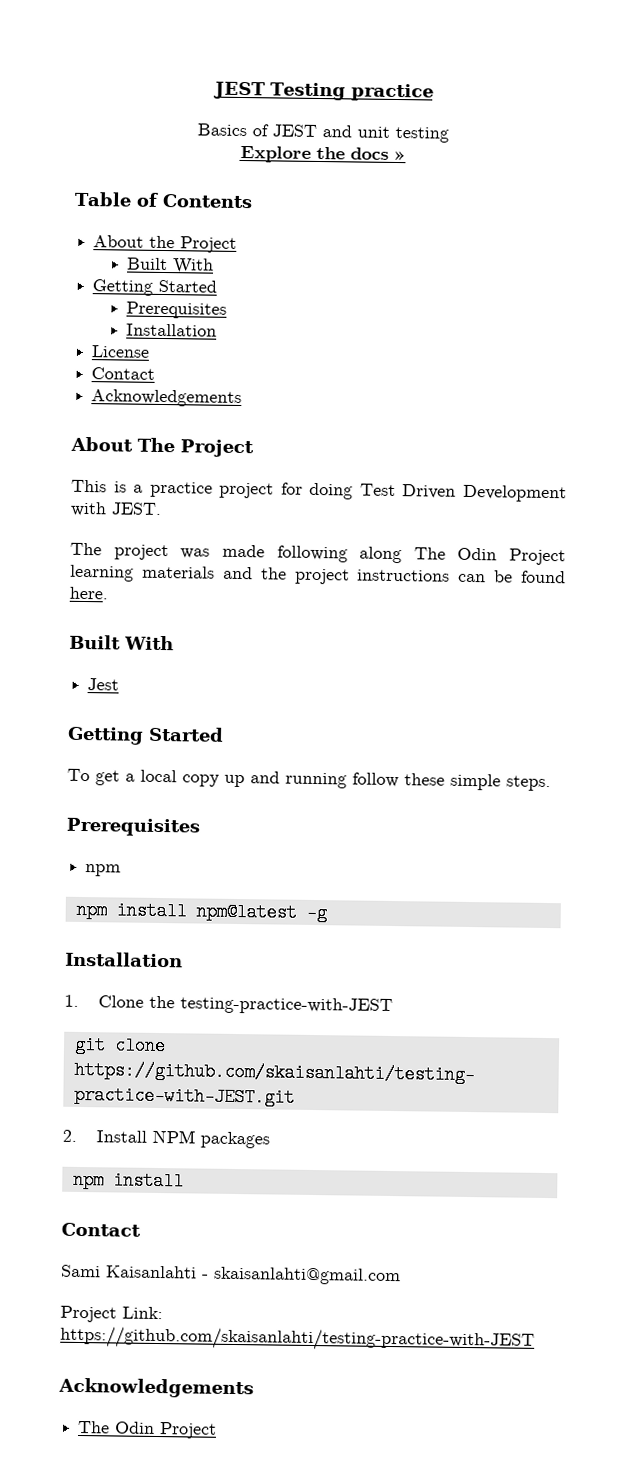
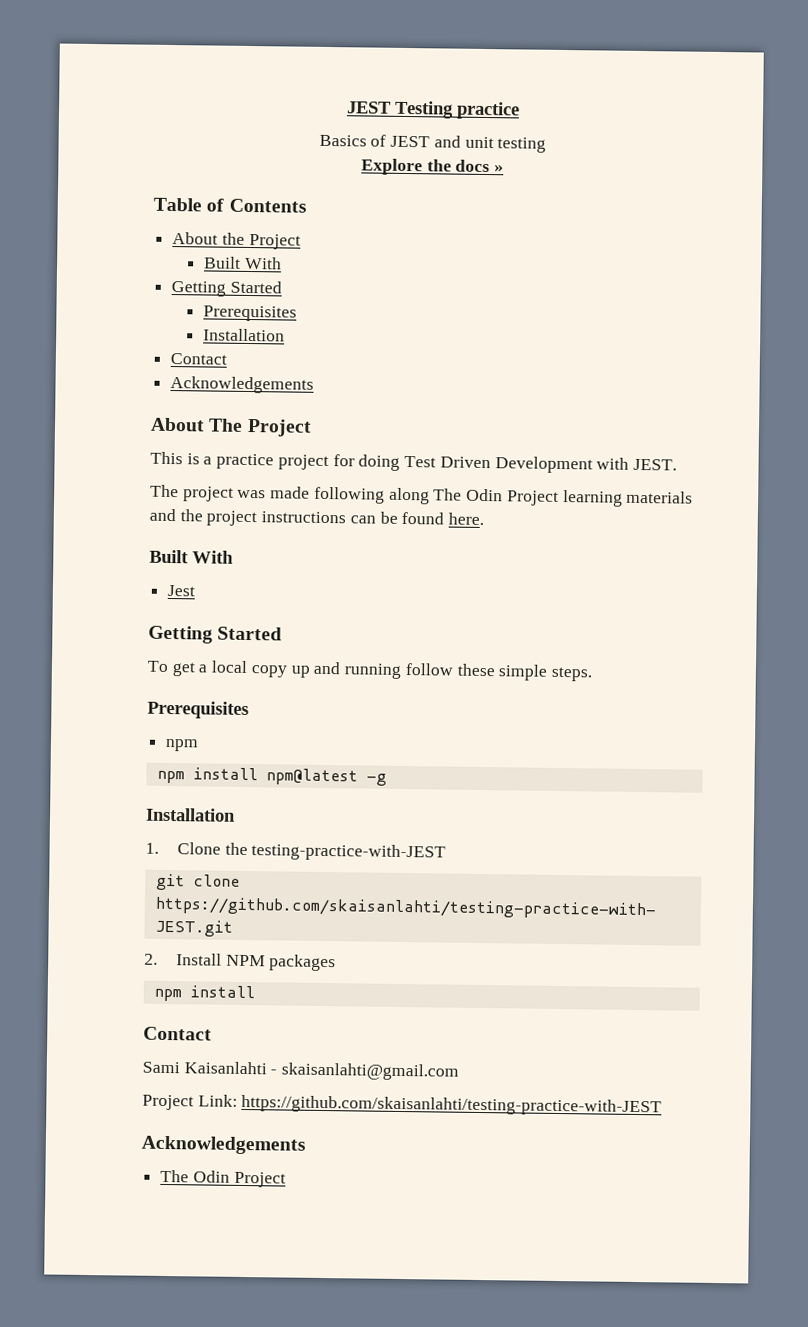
- License

